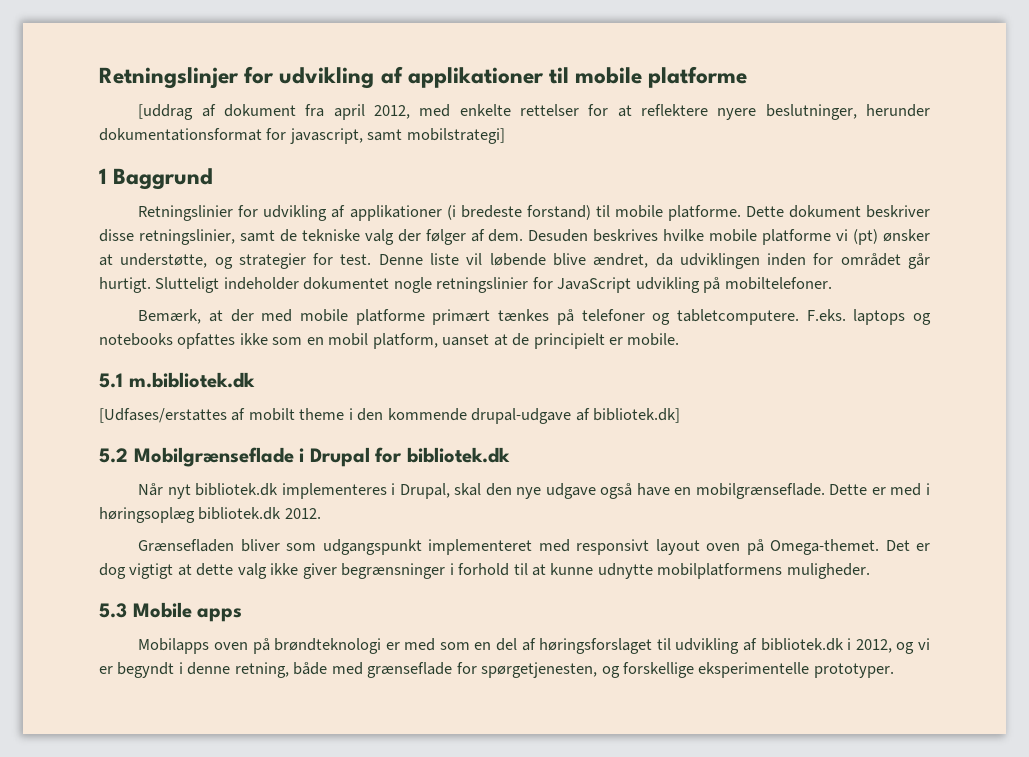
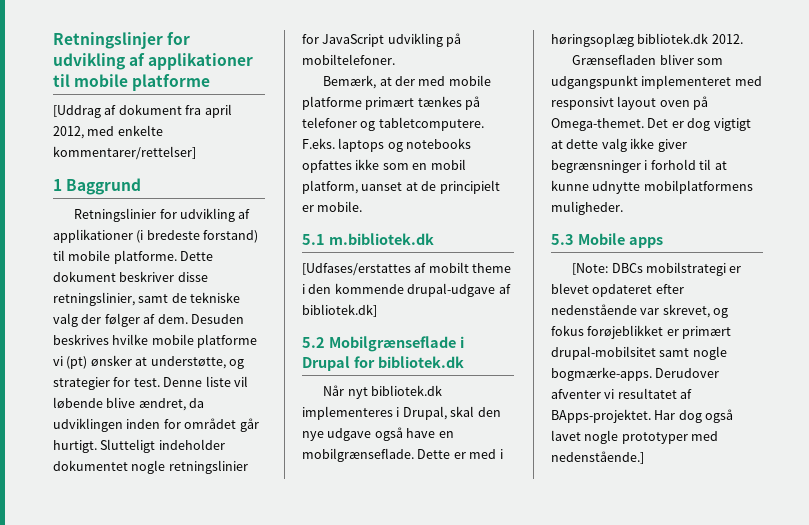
- [uddrag af dokument fra april 2012, med enkelte rettelser for at reflektere nyere beslutninger, herunder dokumentationsformat for javascript, samt mobilstrategi]
+ [Uddrag af dokument fra april 2012, med enkelte kommentarer/rettelser]
- Mobilapps oven på brøndteknologi er med som en del af høringsforslaget til udvikling af bibliotek.dk i 2012, og vi er begyndt i denne retning, både med grænseflade for spørgetjenesten, og forskellige eksperimentelle prototyper.
+ [Note: DBCs mobilstrategi er blevet opdateret efter nedenstående var skrevet, og fokus forøjeblikket er primært drupal-mobilsitet samt nogle bogmærke-apps. Derudover afventer vi resultatet af BApps-projektet. Har dog også lavet nogle prototyper med nedenstående.]

